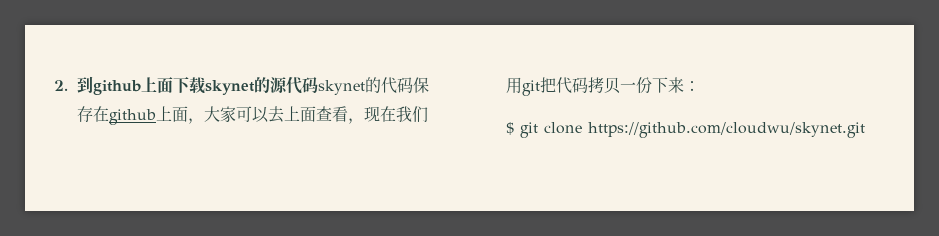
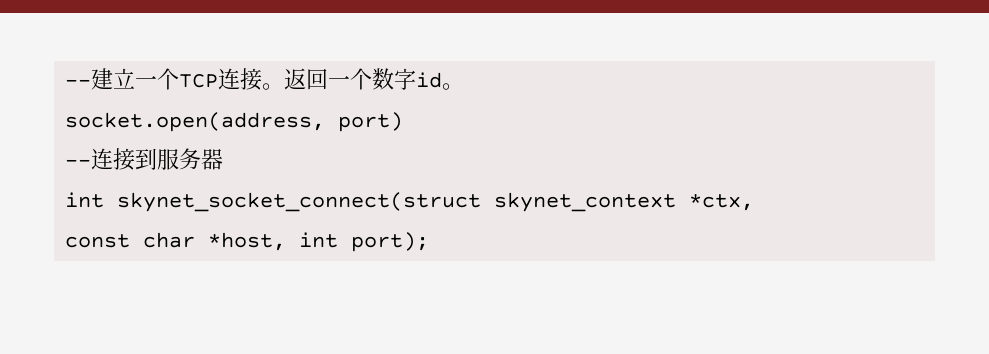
- 2.到github上面下载skynet的源代码skynet的代码保存在github上面，大家可以去上面查看，现在我们用git把代码拷贝一份下来：
- $ git clone https://github.com/cloudwu/skynet.git
+ --建立一个TCP连接。返回一个数字id。
+ socket.open(address, port)
+ --连接到服务器
+ int skynet_socket_connect(struct skynet_context *ctx,
+ const char *host, int port);

